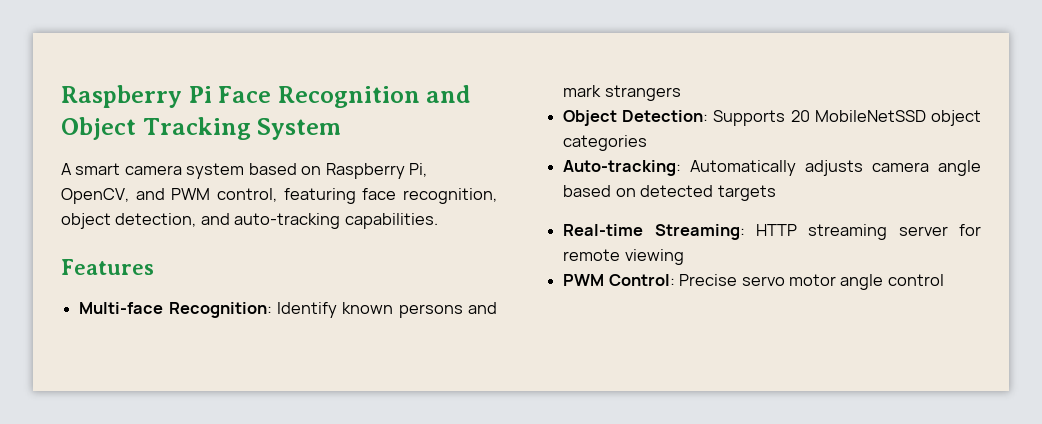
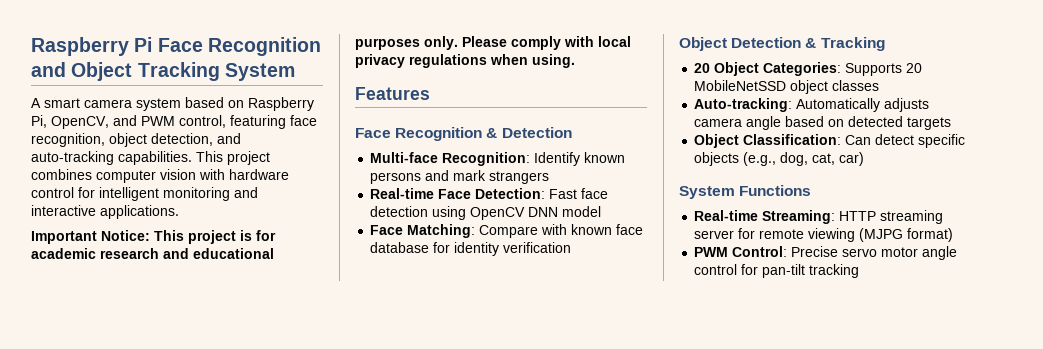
- A smart camera system based on Raspberry Pi, OpenCV, and PWM control, featuring face recognition, object detection, and auto-tracking capabilities.
+ A smart camera system based on Raspberry Pi, OpenCV, and PWM control, featuring face recognition, object detection, and auto-tracking capabilities. This project combines computer vision with hardware control for intelligent monitoring and interactive applications.
+ Important Notice: This project is for academic research and educational purposes only. Please comply with local privacy regulations when using.
  Features
+ Face Recognition & Detection
- Object Detection: Supports 20 MobileNetSSD object categories
+ Real-time Face Detection: Fast face detection using OpenCV DNN model
+ Face Matching: Compare with known face database for identity verification
+ Object Detection & Tracking
+ 20 Object Categories: Supports 20 MobileNetSSD object classes
+ Object Classification: Can detect specific objects (e.g., dog, cat, car)
+ System Functions
- Real-time Streaming: HTTP streaming server for remote viewing
+ Real-time Streaming: HTTP streaming server for remote viewing (MJPG format)
- PWM Control: Precise servo motor angle control
+ PWM Control: Precise servo motor angle control for pan-tilt tracking

